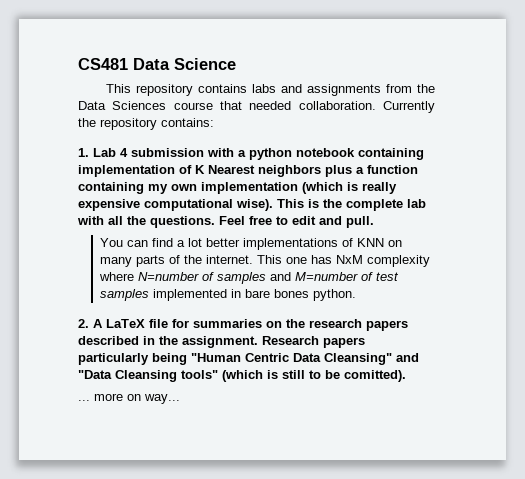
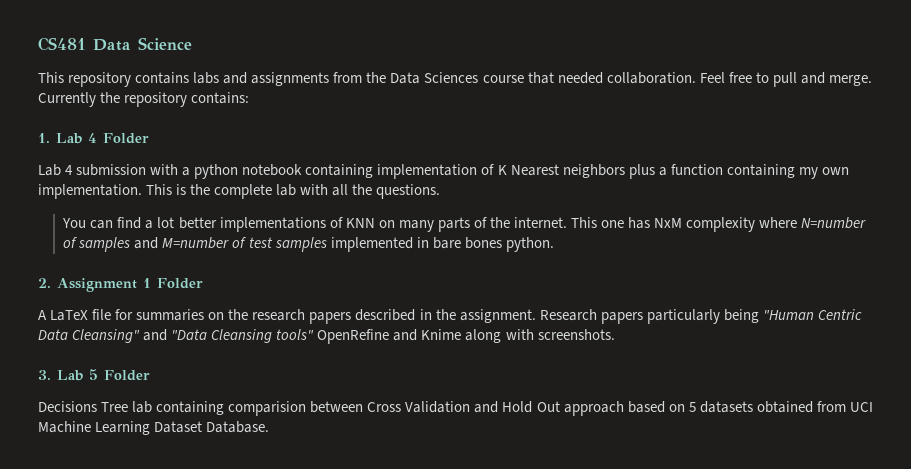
+ Feel free to pull and merge.
- 1. Lab 4 submission with a python notebook containing implementation of K Nearest neighbors plus a function containing my own implementation (which is really expensive computational wise).
+ 1. Lab 4 Folder
+ Lab 4 submission with a python notebook containing implementation of K Nearest neighbors plus a function containing my own implementation.
- Feel free to edit and pull.
- 2. A LaTeX file for summaries on the research papers described in the assignment.
+ 2. Assignment 1 Folder
+ A LaTeX file for summaries on the research papers described in the assignment.
- Research papers particularly being "Human Centric Data Cleansing" and "Data Cleansing tools" (which is still to be comitted).
- ... more on way...
+ Research papers particularly being "Human Centric Data Cleansing" and "Data Cleansing tools" OpenRefine and Knime along with screenshots.
+ 3. Lab 5 Folder
+ Decisions Tree lab containing comparision between Cross Validation and Hold Out approach based on 5 datasets obtained from UCI Machine Learning Dataset Database.

